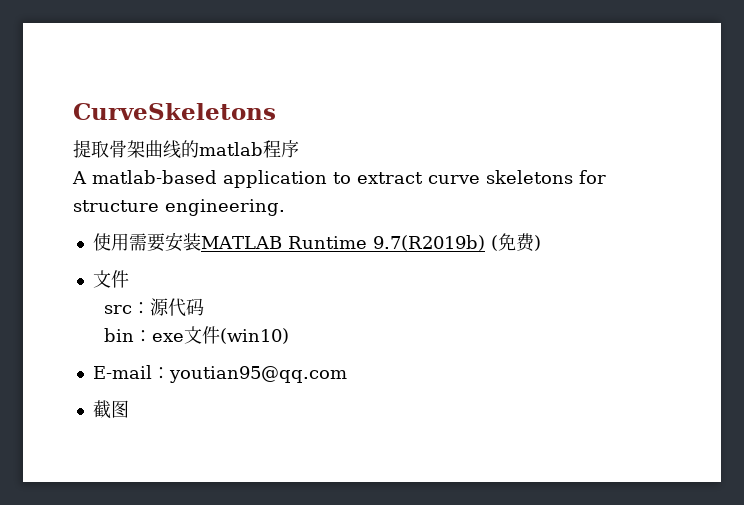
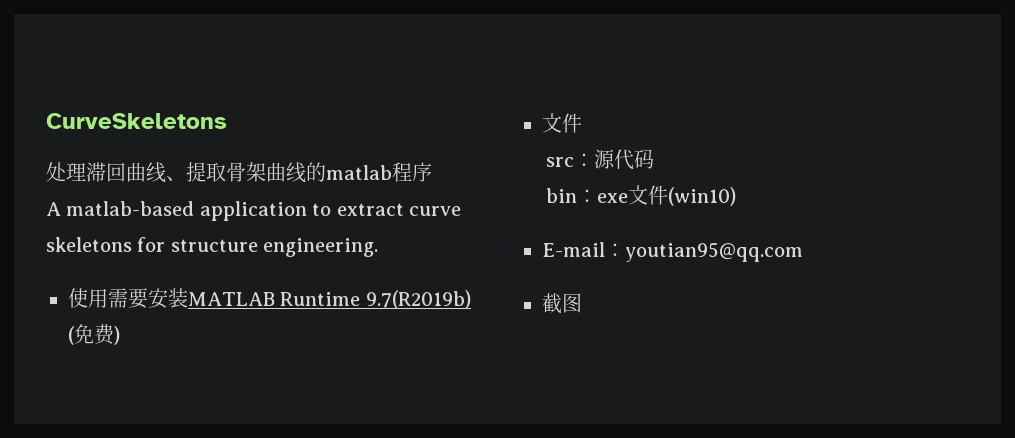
- 提取骨架曲线的matlab程序
+ 处理滞回曲线、提取骨架曲线的matlab程序

